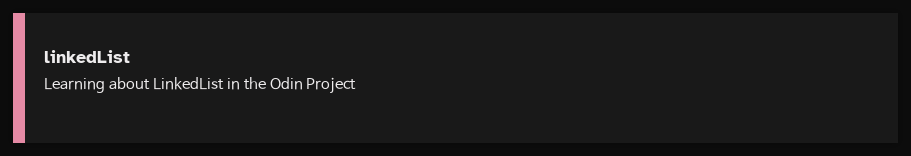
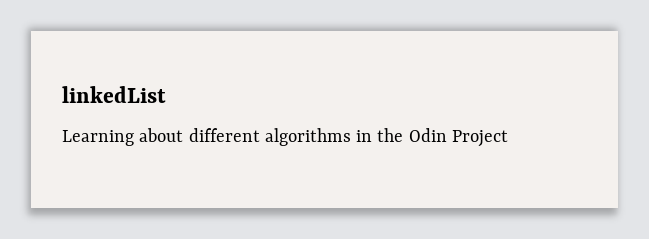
- Learning about LinkedList in the Odin Project
+ Learning about different algorithms in the Odin Project

